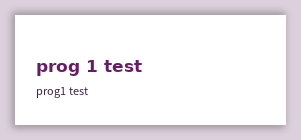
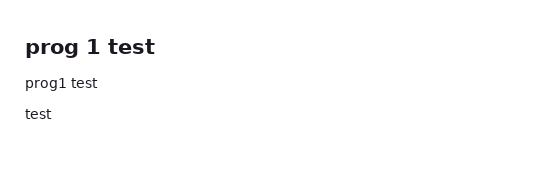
  prog1 test
+ test

